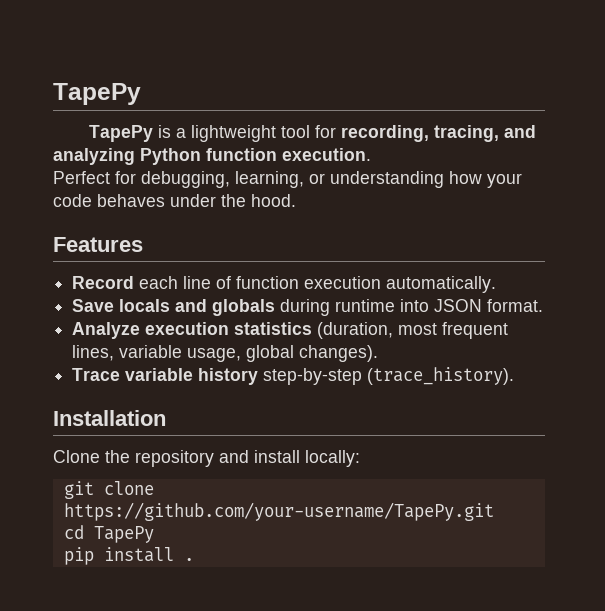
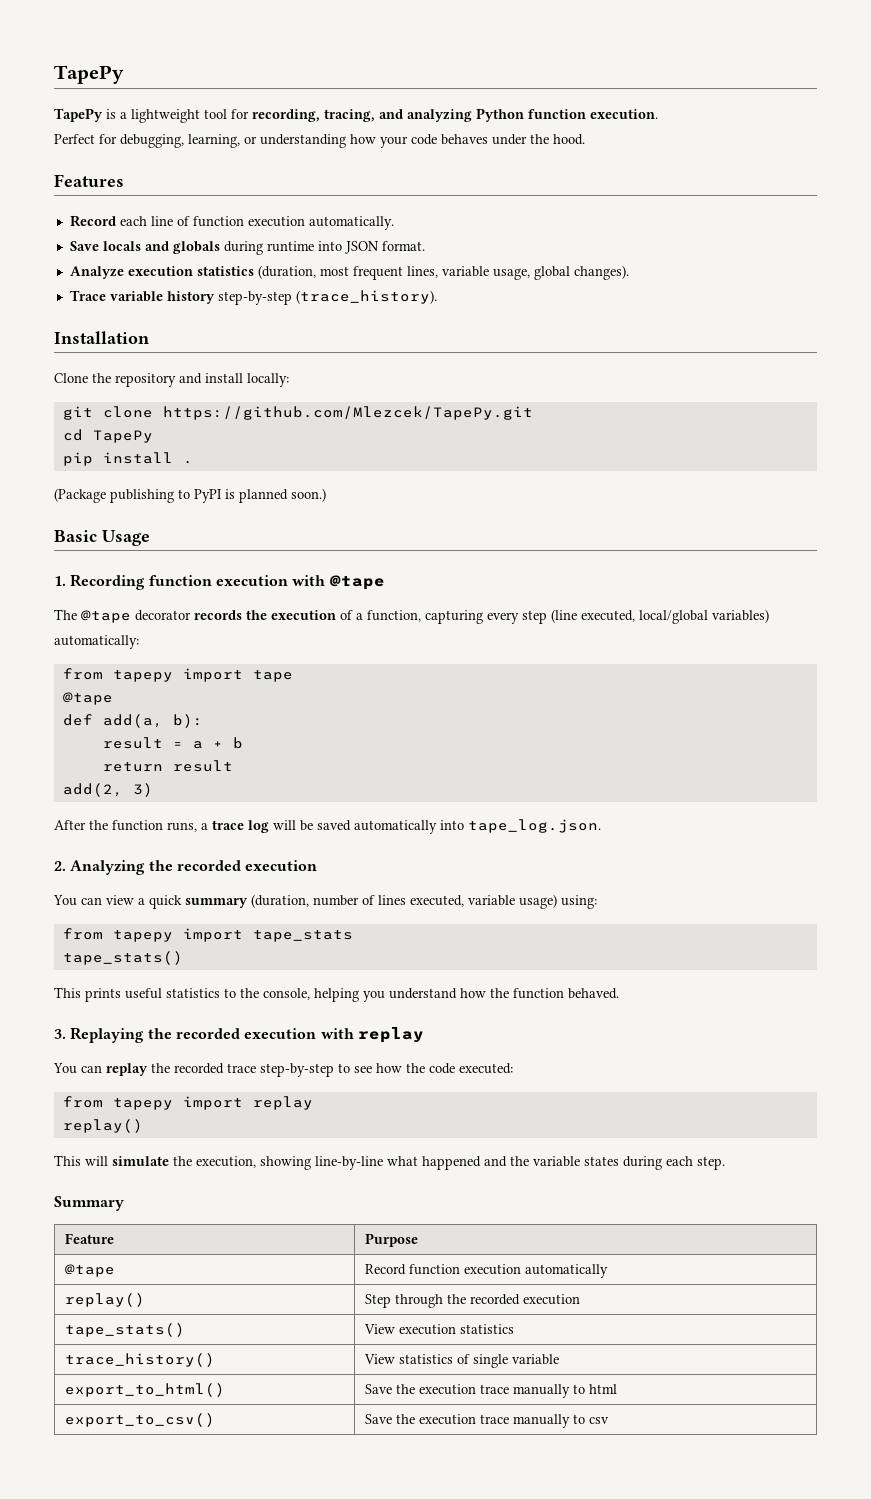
- git clone https://github.com/your-username/TapePy.git
+ git clone https://github.com/Mlezcek/TapePy.git
+ (Package publishing to PyPI is planned soon.)
+ Basic Usage
+ 1. Recording function execution with @tape
+ The @tape decorator records the execution of a function, capturing every step (line executed, local/global variables) automatically:
+ from tapepy import tape
+ @tape
+ def add(a, b):
+ result = a + b
+ return result
+ add(2, 3)
+ After the function runs, a trace log will be saved automatically into tape_log.json.
+ 2. Analyzing the recorded execution
+ You can view a quick summary (duration, number of lines executed, variable usage) using:
+ from tapepy import tape_stats
+ tape_stats()
+ This prints useful statistics to the console, helping you understand how the function behaved.
+ 3. Replaying the recorded execution with replay
+ You can replay the recorded trace step-by-step to see how the code executed:
+ from tapepy import replay
+ replay()
+ This will simulate the execution, showing line-by-line what happened and the variable states during each step.
+ Summary
+ Feature | Purpose
+ @tape | Record function execution automatically
+ replay() | Step through the recorded execution
+ tape_stats() | View execution statistics
+ trace_history() | View statistics of single variable
+ export_to_html() | Save the execution trace manually to html
+ export_to_csv() | Save the execution trace manually to csv

